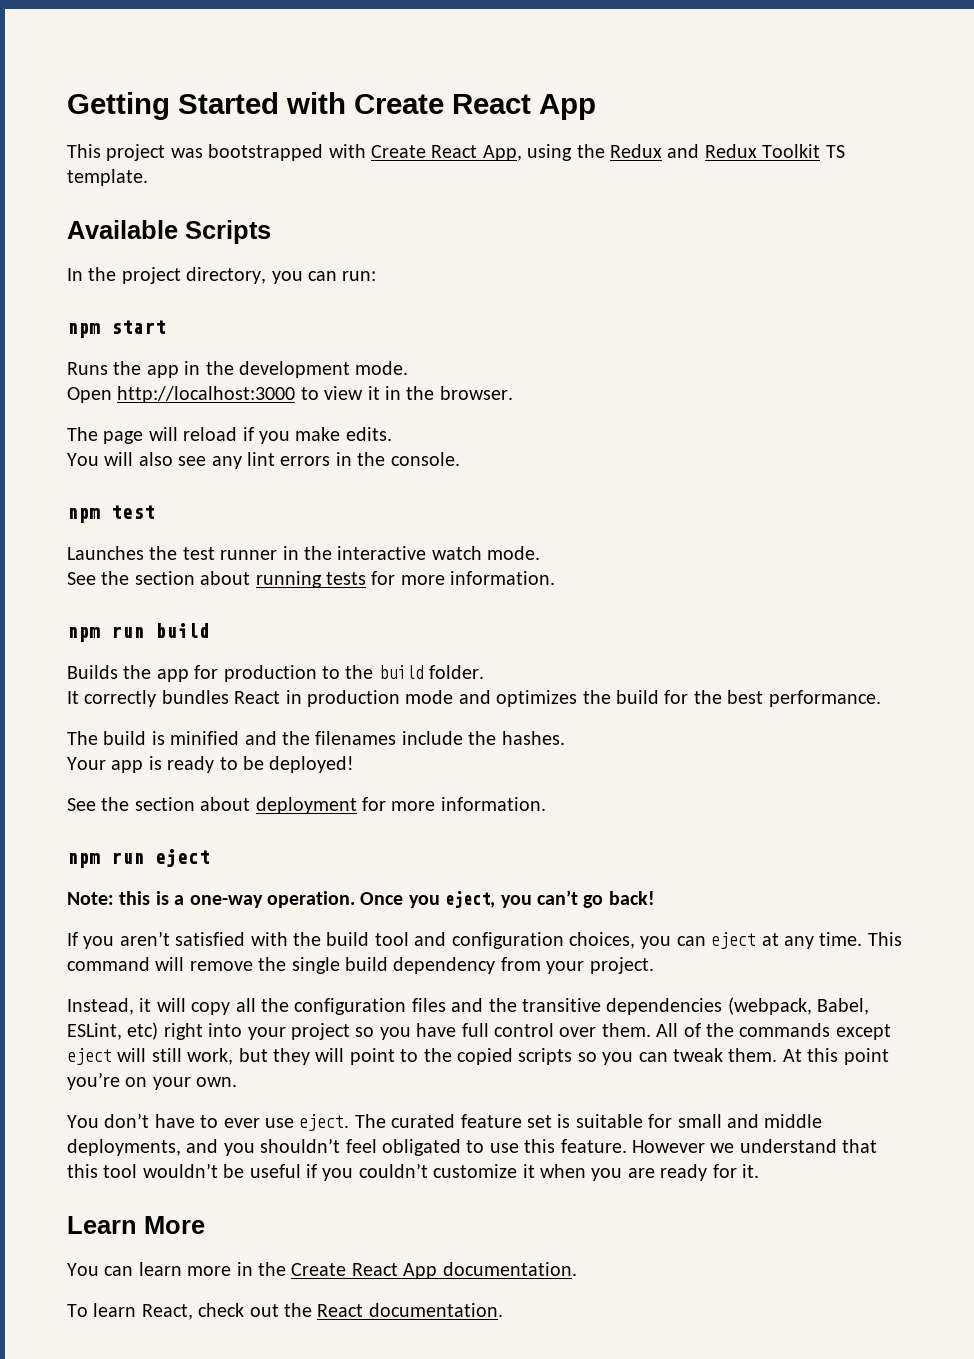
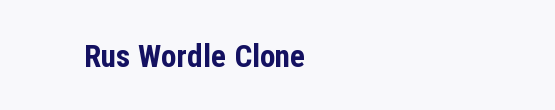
- Getting Started with Create React App
- This project was bootstrapped with Create React App, using the Redux and Redux Toolkit TS template.
- Available Scripts
- In the project directory, you can run:
- npm start
- Runs the app in the development mode.
- Open http://localhost:3000 to view it in the browser.
- The page will reload if you make edits.
- You will also see any lint errors in the console.
- npm test
- Launches the test runner in the interactive watch mode.
- See the section about running tests for more information.
- npm run build
- Builds the app for production to the build folder.
- It correctly bundles React in production mode and optimizes the build for the best performance.
- The build is minified and the filenames include the hashes.
- Your app is ready to be deployed!
- See the section about deployment for more information.
- npm run eject
- Note: this is a one-way operation. Once you eject, you can’t go back!
- If you aren’t satisfied with the build tool and configuration choices, you can eject at any time. This command will remove the single build dependency from your project.
- Instead, it will copy all the configuration files and the transitive dependencies (webpack, Babel, ESLint, etc) right into your project so you have full control over them. All of the commands except eject will still work, but they will point to the copied scripts so you can tweak them. At this point you’re on your own.
- You don’t have to ever use eject. The curated feature set is suitable for small and middle deployments, and you shouldn’t feel obligated to use this feature. However we understand that this tool wouldn’t be useful if you couldn’t customize it when you are ready for it.
- Learn More
- You can learn more in the Create React App documentation.
- To learn React, check out the React documentation.
+ Rus Wordle Clone

